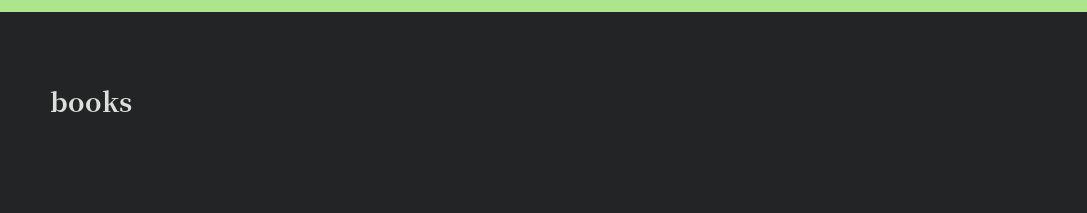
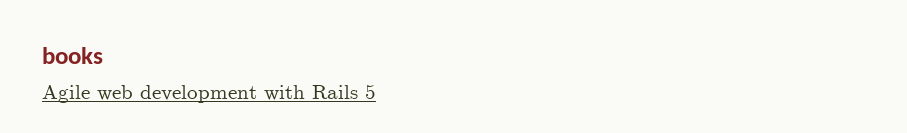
+ Agile web development with Rails 5

